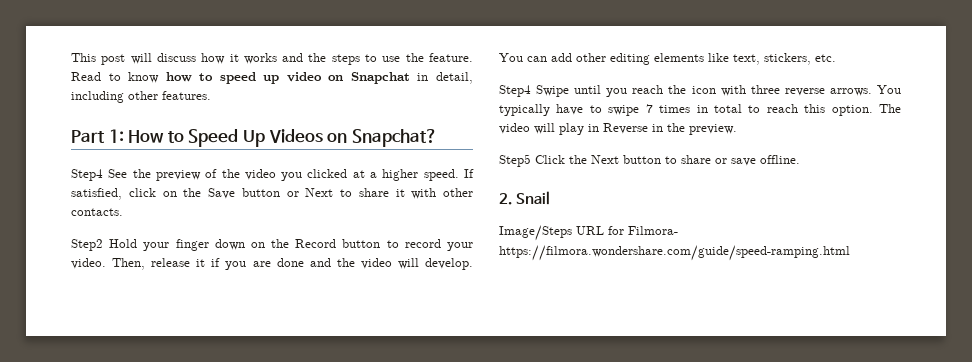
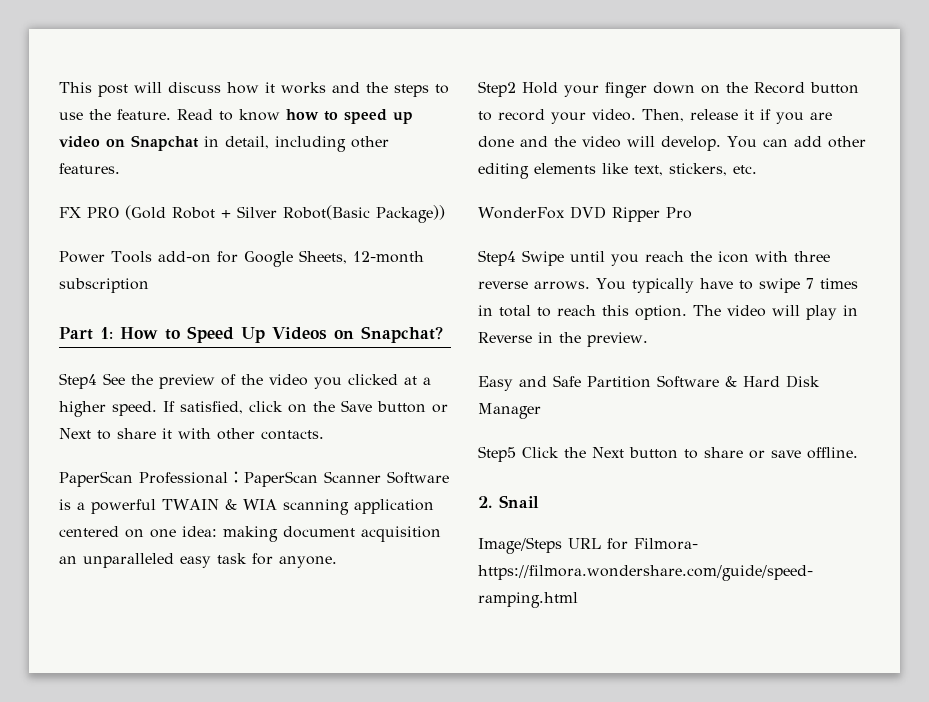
+ FX PRO (Gold Robot + Silver Robot(Basic Package))
+ Power Tools add-on for Google Sheets, 12-month subscription
+ PaperScan Professional：PaperScan Scanner Software is a powerful TWAIN & WIA scanning application centered on one idea: making document acquisition an unparalleled easy task for anyone.
+ WonderFox DVD Ripper Pro
+ Easy and Safe Partition Software & Hard Disk Manager

